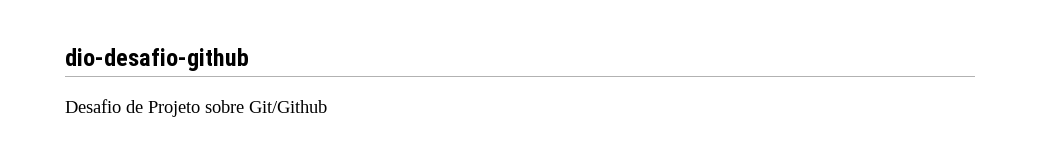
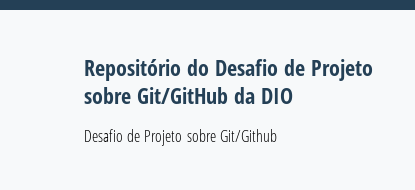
- dio-desafio-github
+ Repositório do Desafio de Projeto sobre Git/GitHub da DIO

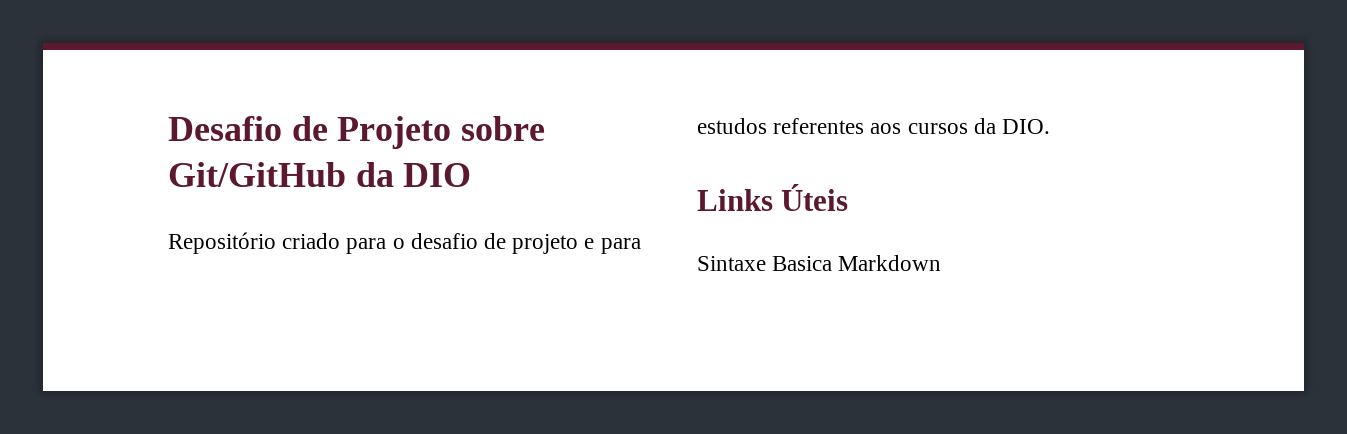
- Repositório do Desafio de Projeto sobre Git/GitHub da DIO
+ Desafio de Projeto sobre Git/GitHub da DIO
- Desafio de Projeto sobre Git/Github
+ Repositório criado para o desafio de projeto e para estudos referentes aos cursos da DIO.
+ Links Úteis
+ Sintaxe Basica Markdown

